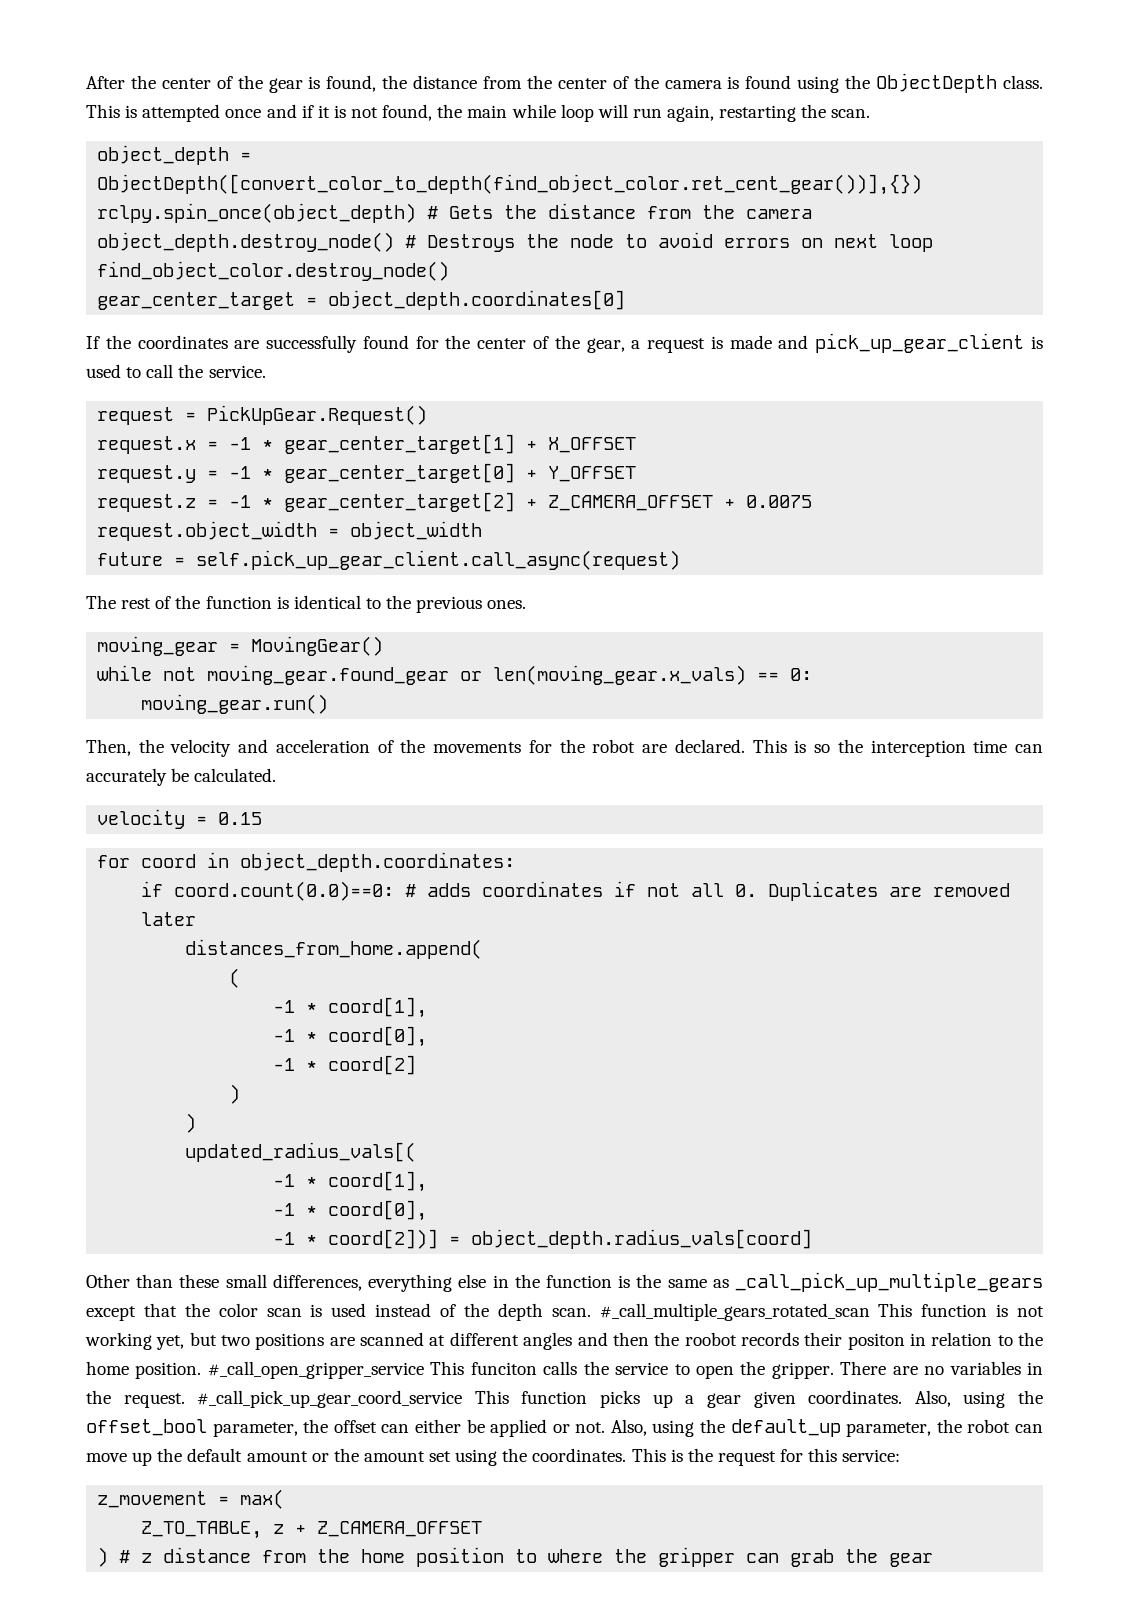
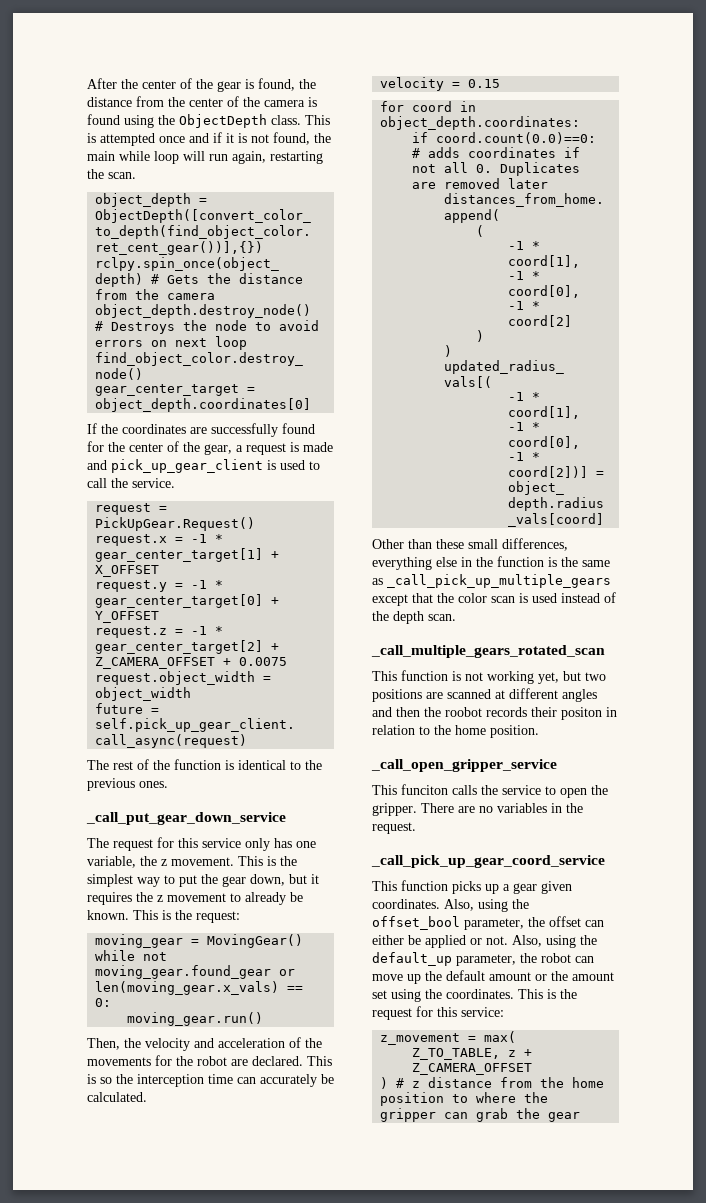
+ _call_put_gear_down_service
+ The request for this service only has one variable, the z movement. This is the simplest way to put the gear down, but it requires the z movement to already be known. This is the request:
- Other than these small differences, everything else in the function is the same as _call_pick_up_multiple_gears except that the color scan is used instead of the depth scan. #_call_multiple_gears_rotated_scan This function is not working yet, but two positions are scanned at different angles and then the roobot records their positon in relation to the home position. #_call_open_gripper_service This funciton calls the service to open the gripper.
+ Other than these small differences, everything else in the function is the same as _call_pick_up_multiple_gears except that the color scan is used instead of the depth scan.
+ _call_multiple_gears_rotated_scan
+ This function is not working yet, but two positions are scanned at different angles and then the roobot records their positon in relation to the home position.
+ _call_open_gripper_service
+ This funciton calls the service to open the gripper.
- There are no variables in the request. #_call_pick_up_gear_coord_service This function picks up a gear given coordinates.
+ There are no variables in the request.
+ _call_pick_up_gear_coord_service
+ This function picks up a gear given coordinates.

